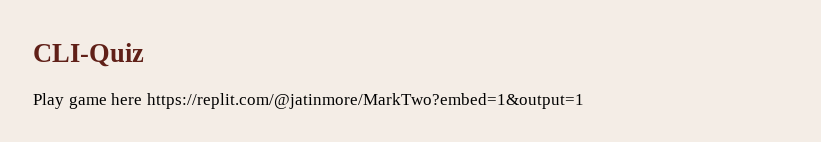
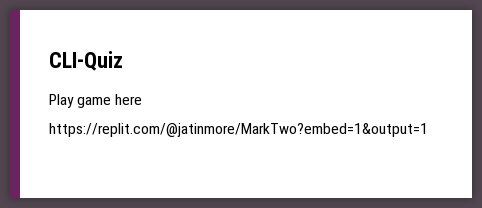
- Play game here https://replit.com/@jatinmore/MarkTwo?embed=1&output=1
+ Play game here
+ https://replit.com/@jatinmore/MarkTwo?embed=1&output=1

